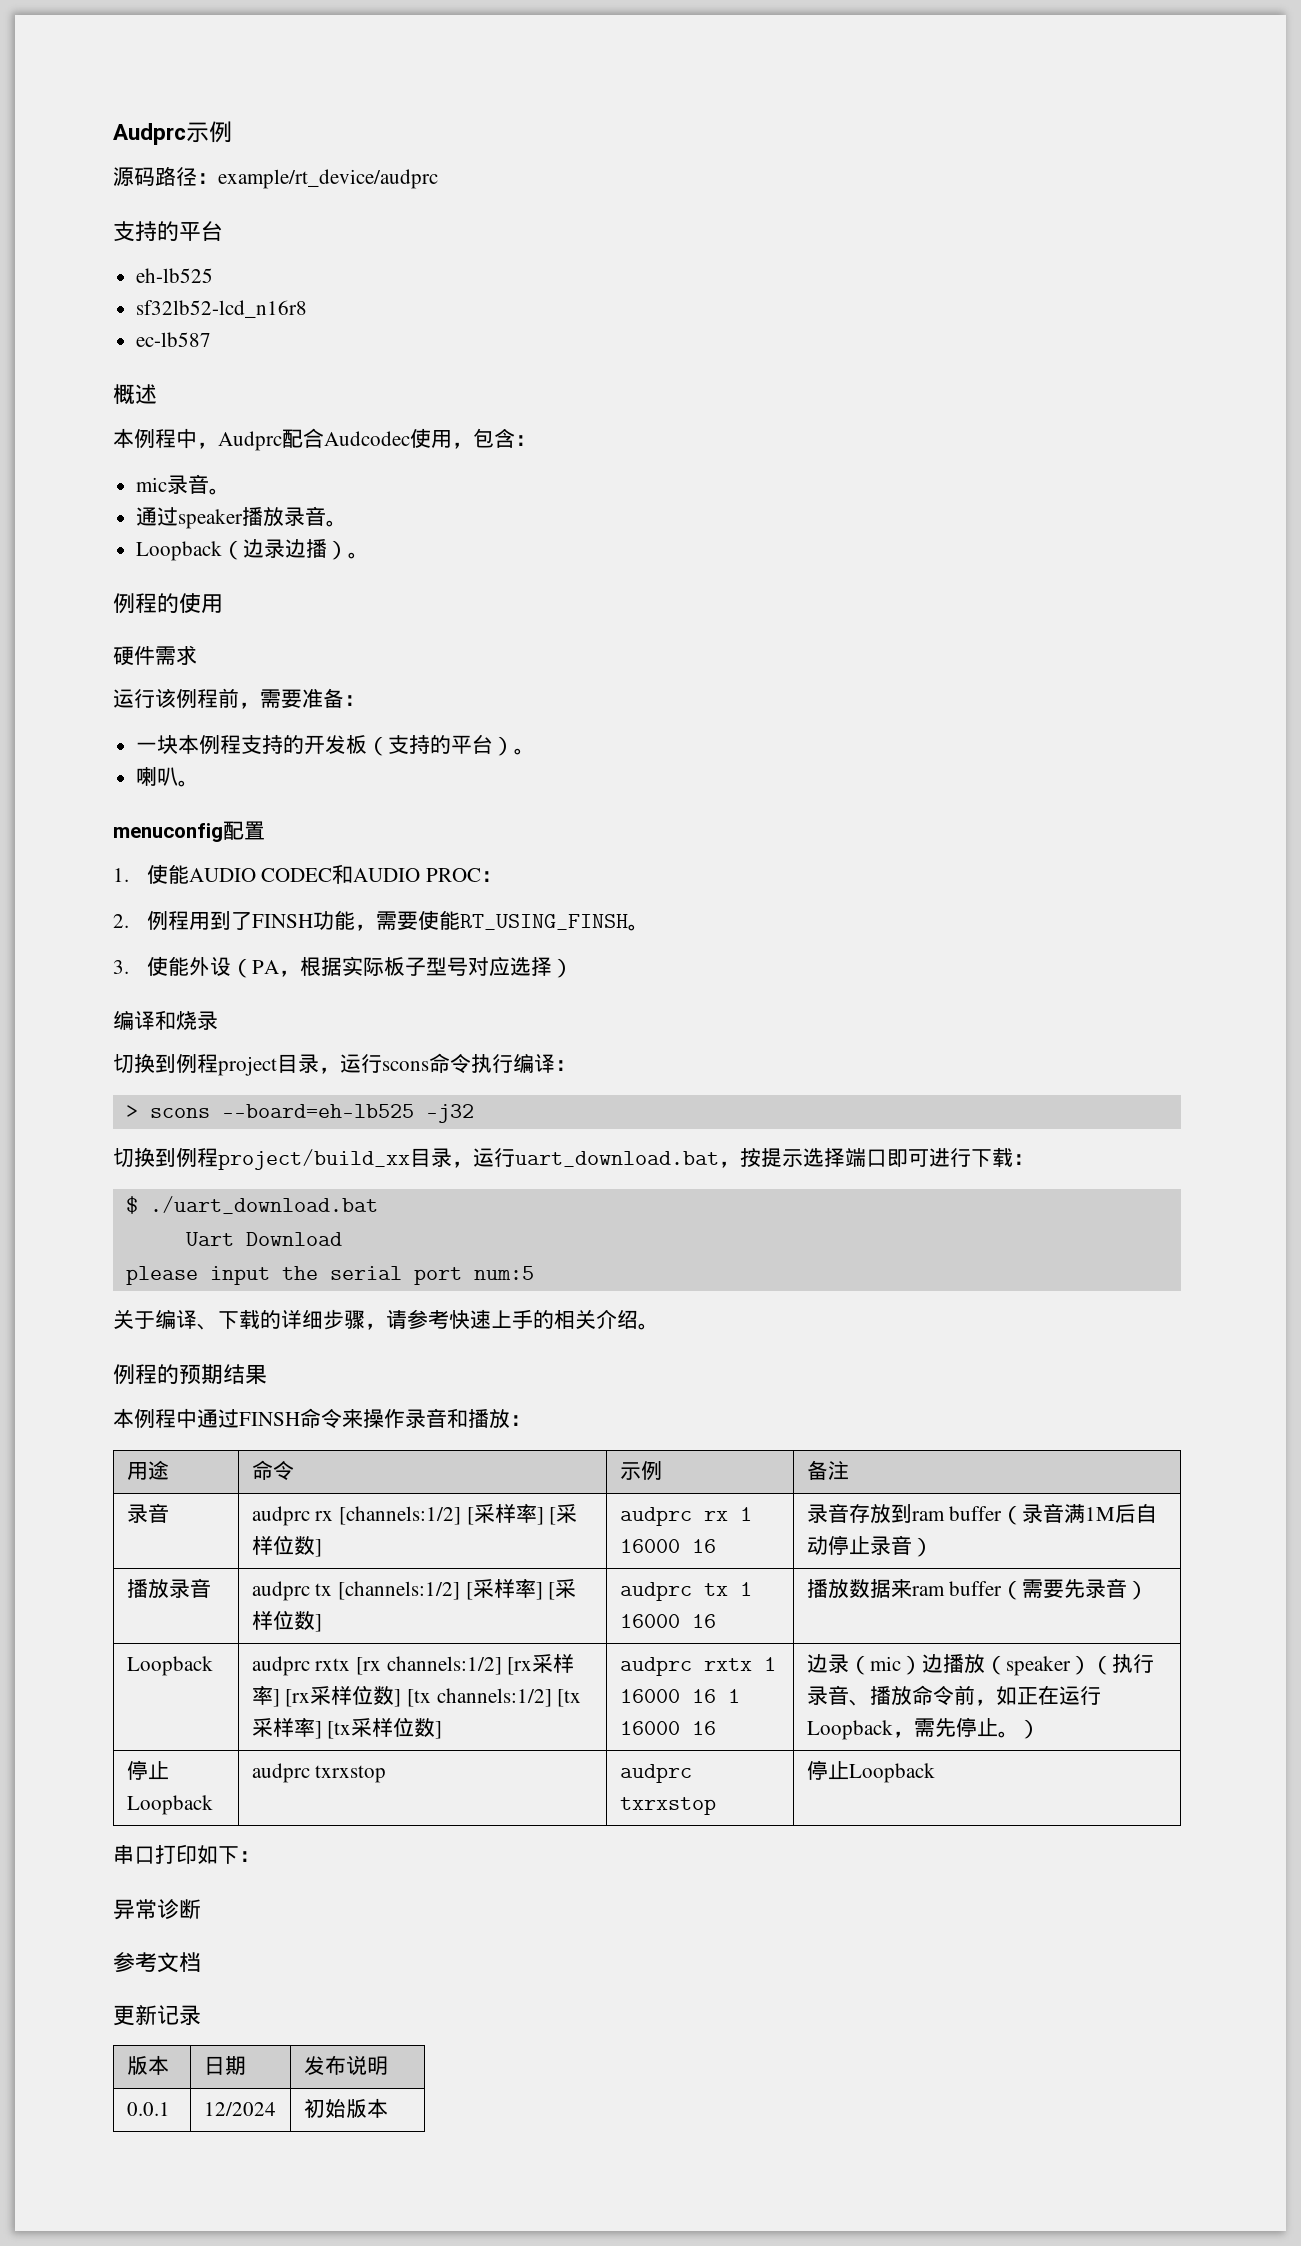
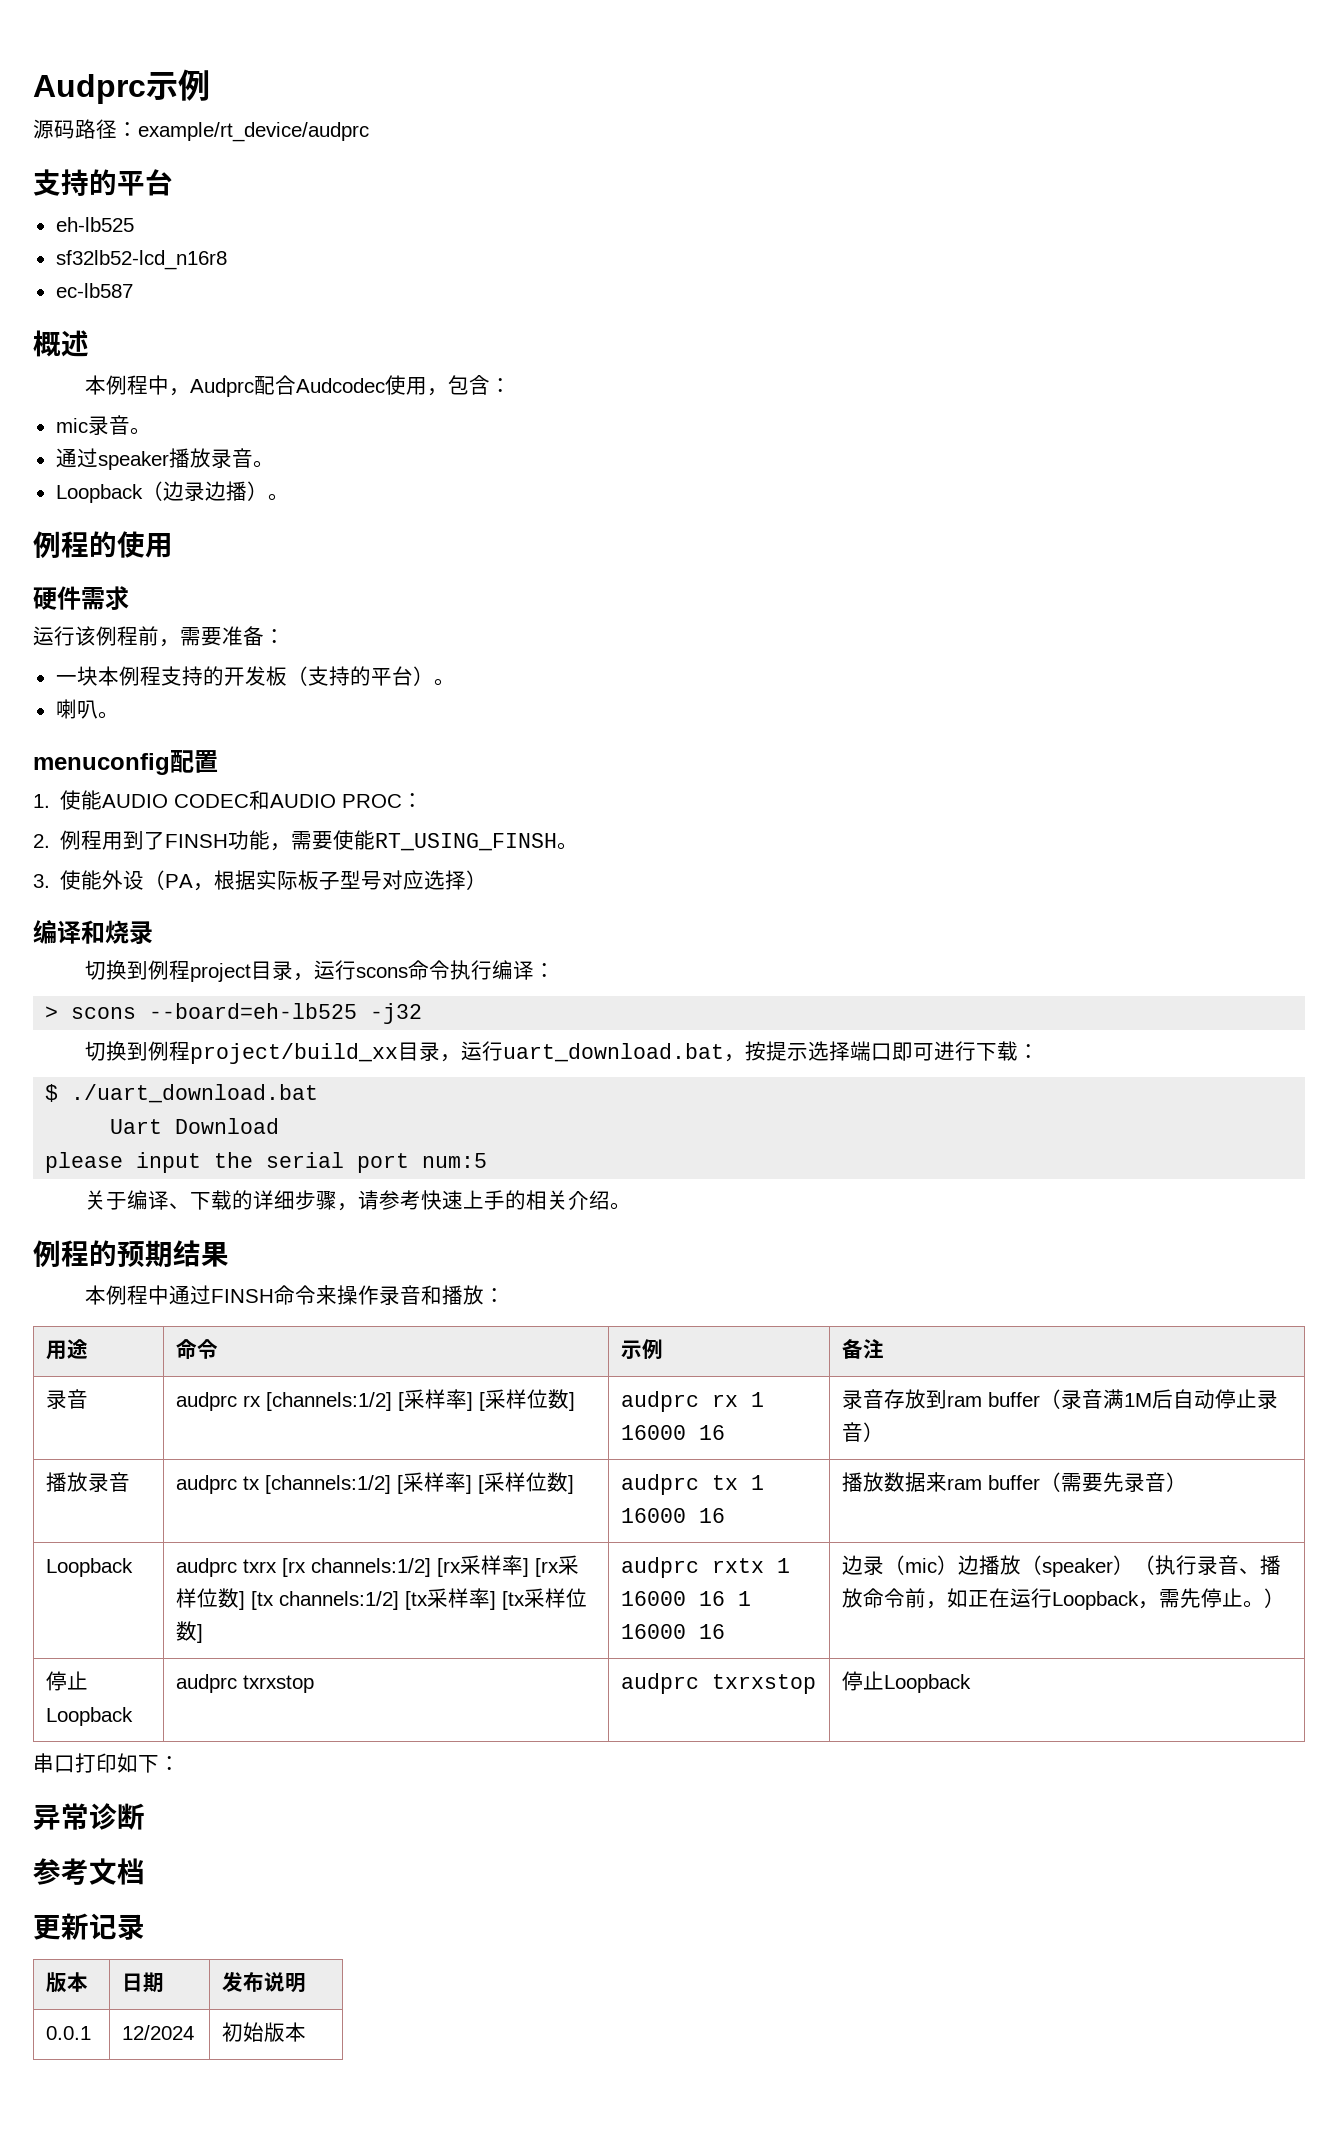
- audprc rxtx [rx channels:1/2] [rx采样率] [rx采样位数] [tx channels:1/2] [tx采样率] [tx采样位数]
+ audprc txrx [rx channels:1/2] [rx采样率] [rx采样位数] [tx channels:1/2] [tx采样率] [tx采样位数]

